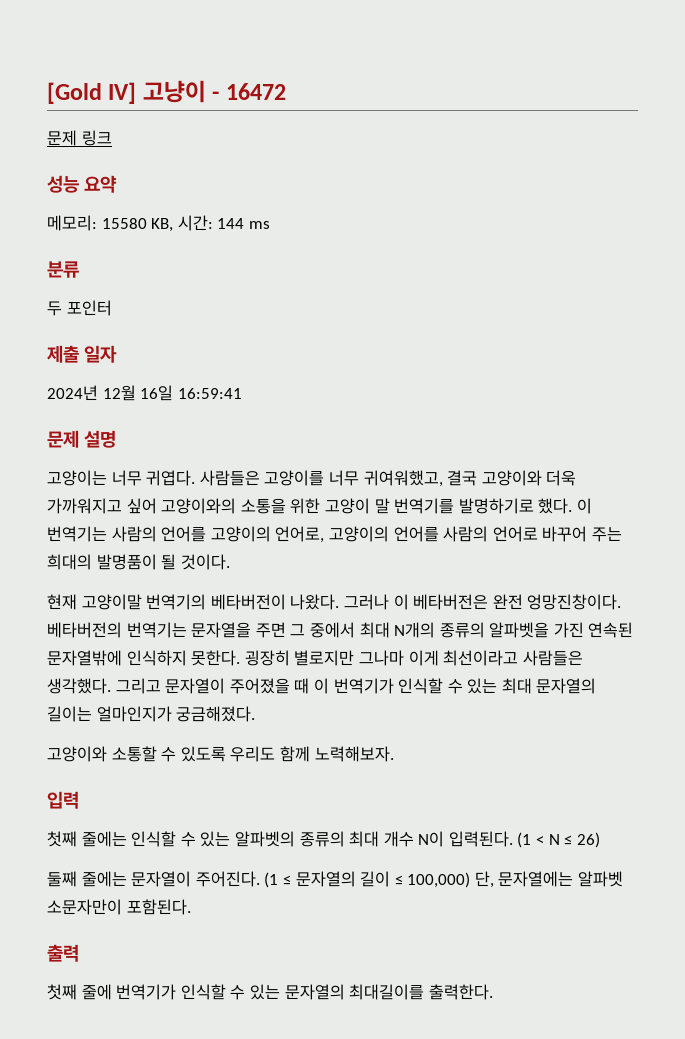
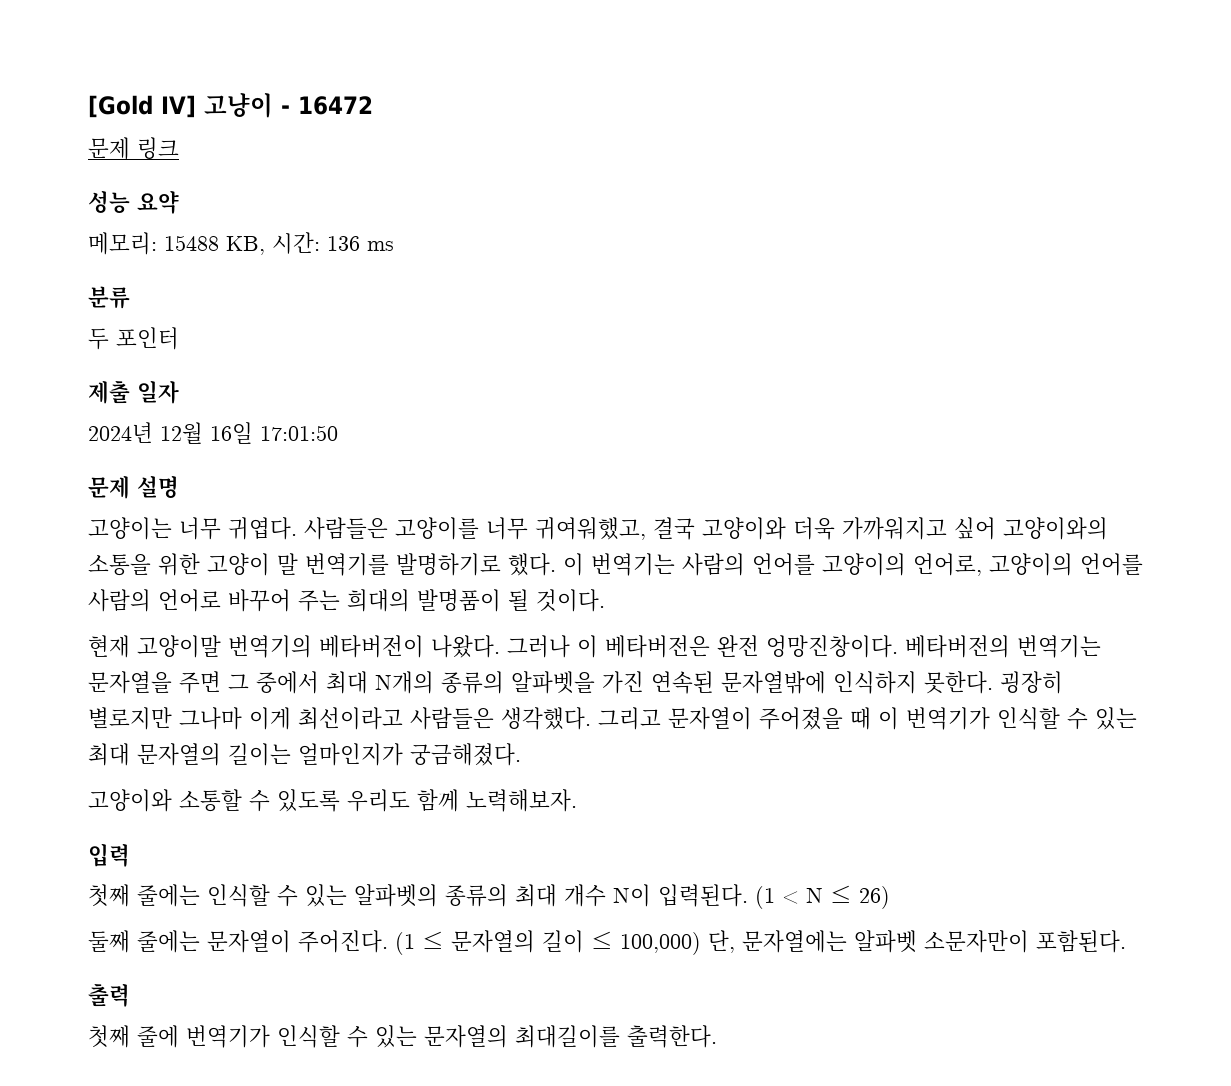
- 메모리: 15580 KB, 시간: 144 ms
+ 메모리: 15488 KB, 시간: 136 ms
- 2024년 12월 16일 16:59:41
+ 2024년 12월 16일 17:01:50

